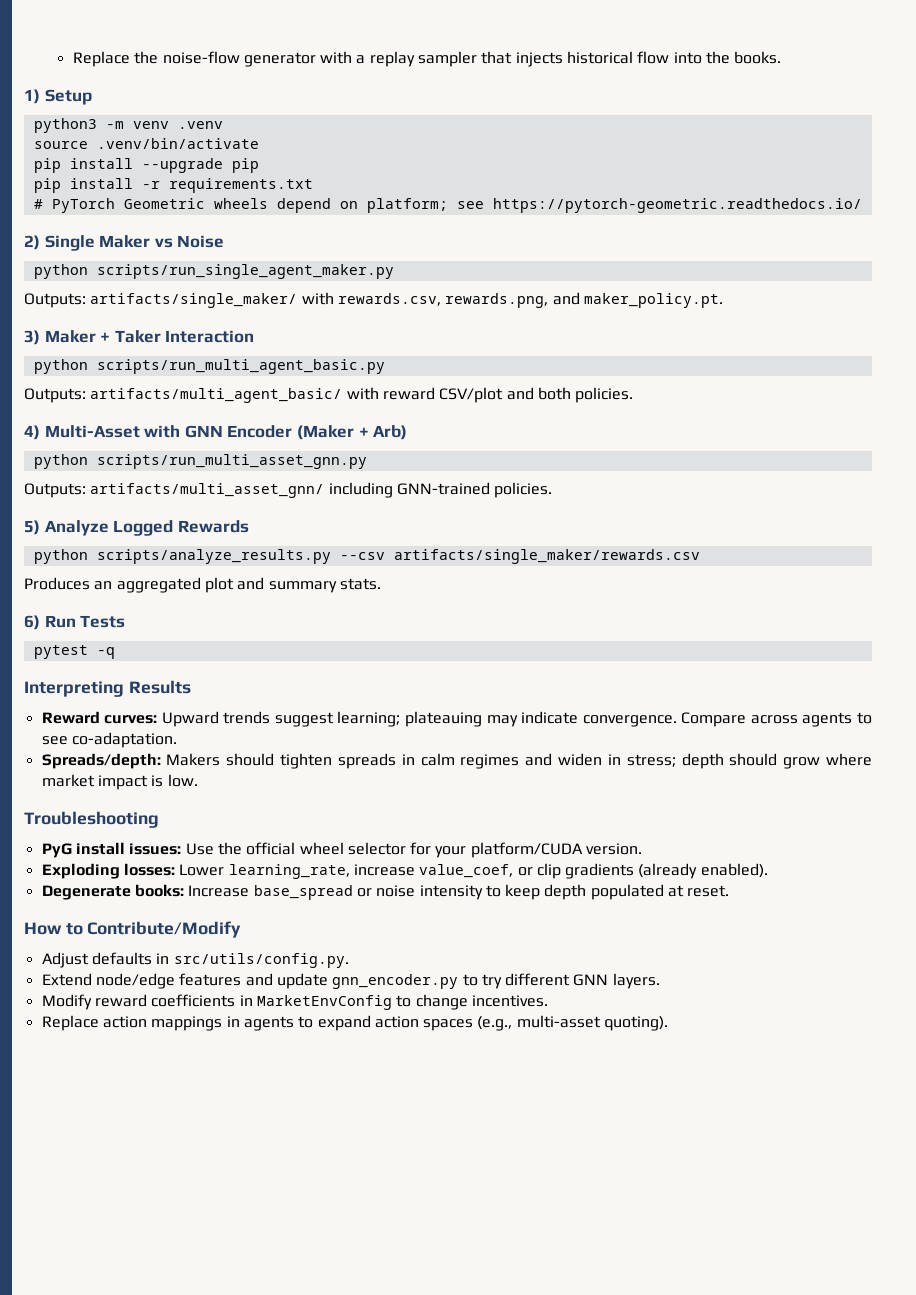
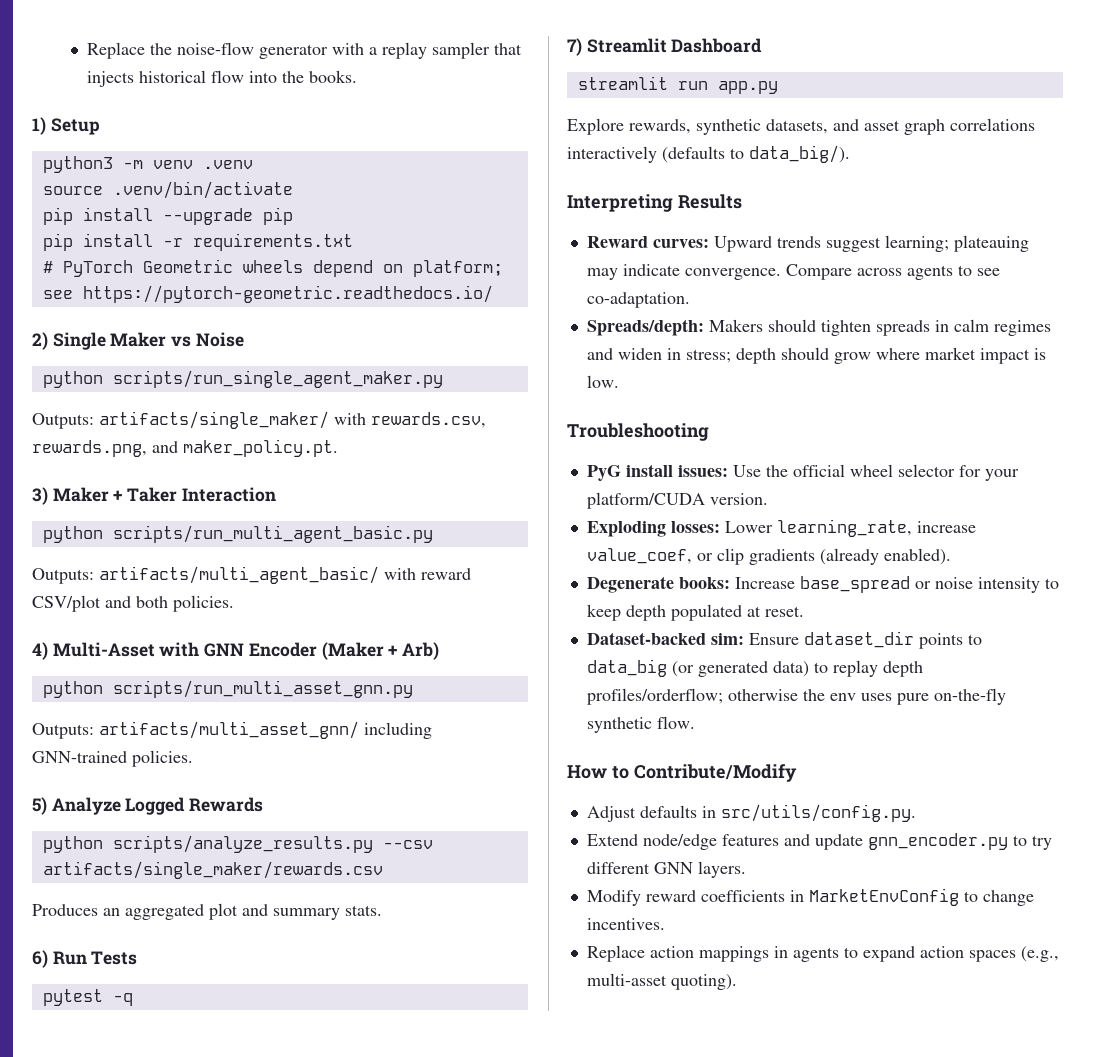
+ 7) Streamlit Dashboard
+ streamlit run app.py
+ Explore rewards, synthetic datasets, and asset graph correlations interactively (defaults to data_big/).
+ Dataset-backed sim: Ensure dataset_dir points to data_big (or generated data) to replay depth profiles/orderflow; otherwise the env uses pure on-the-fly synthetic flow.

